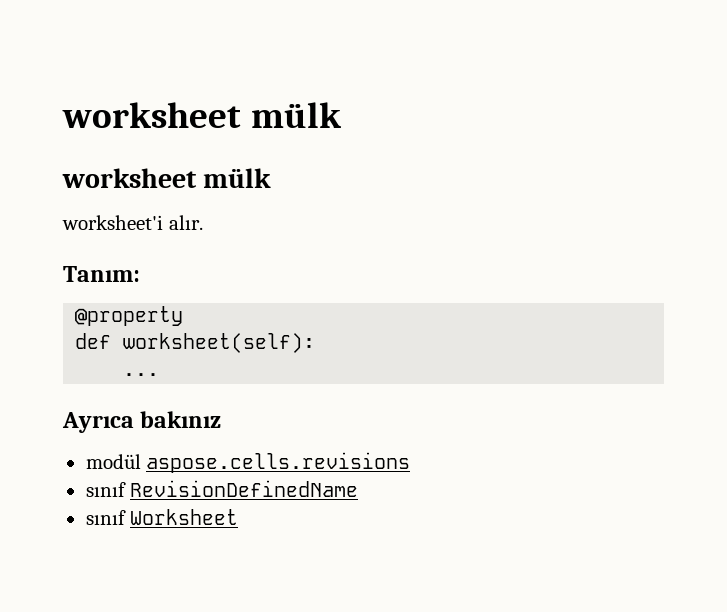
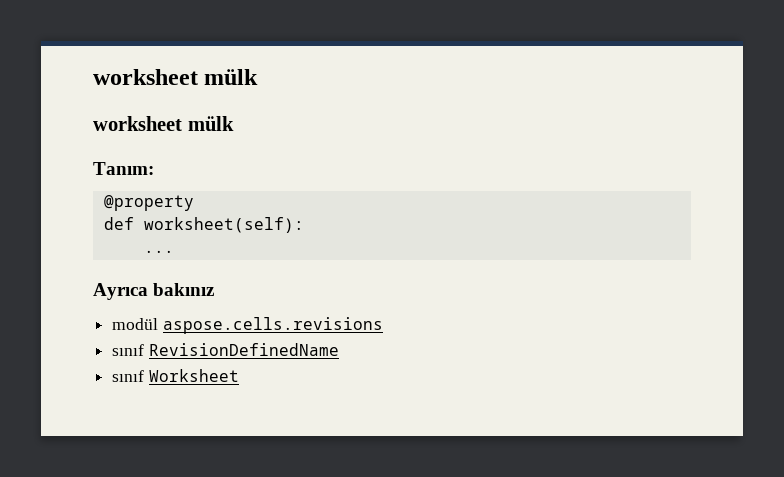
- worksheet'i alır.

